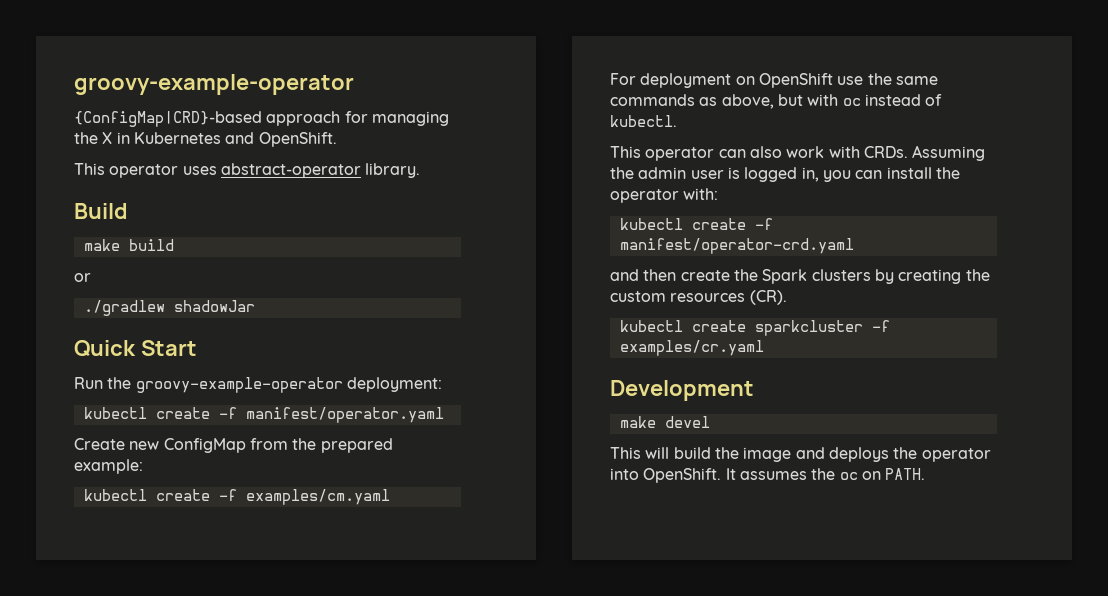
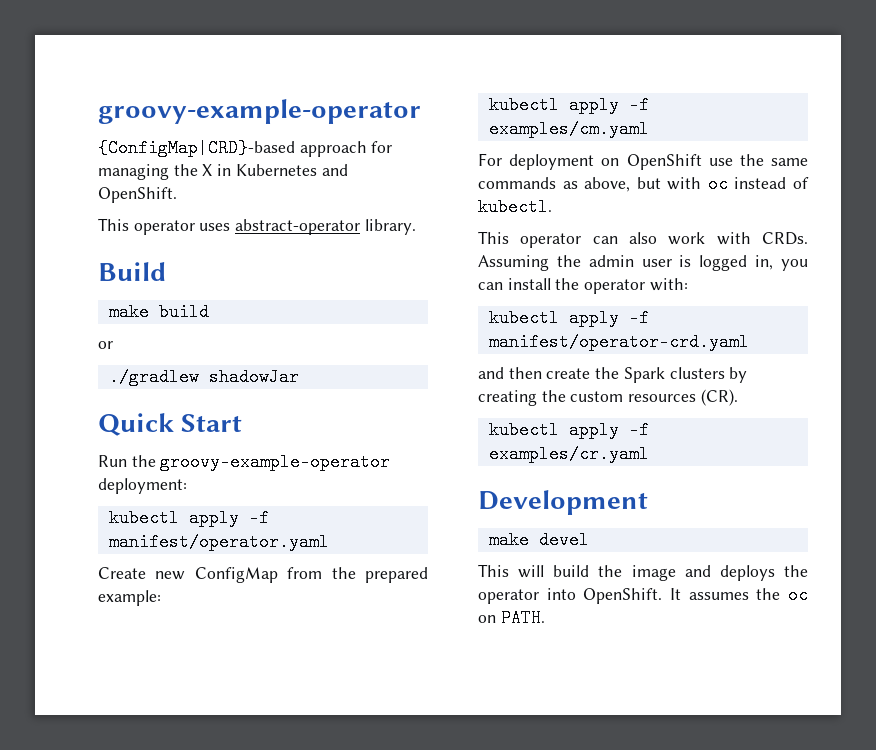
- kubectl create -f manifest/operator.yaml
+ kubectl apply -f manifest/operator.yaml
- kubectl create -f examples/cm.yaml
+ kubectl apply -f examples/cm.yaml
- kubectl create -f manifest/operator-crd.yaml
+ kubectl apply -f manifest/operator-crd.yaml
- kubectl create sparkcluster -f examples/cr.yaml
+ kubectl apply -f examples/cr.yaml

